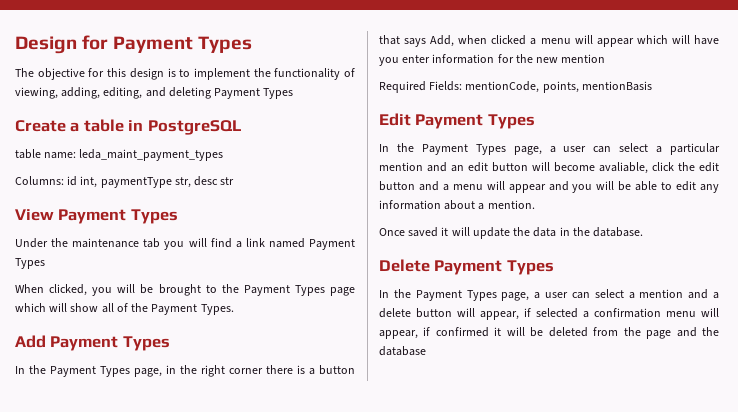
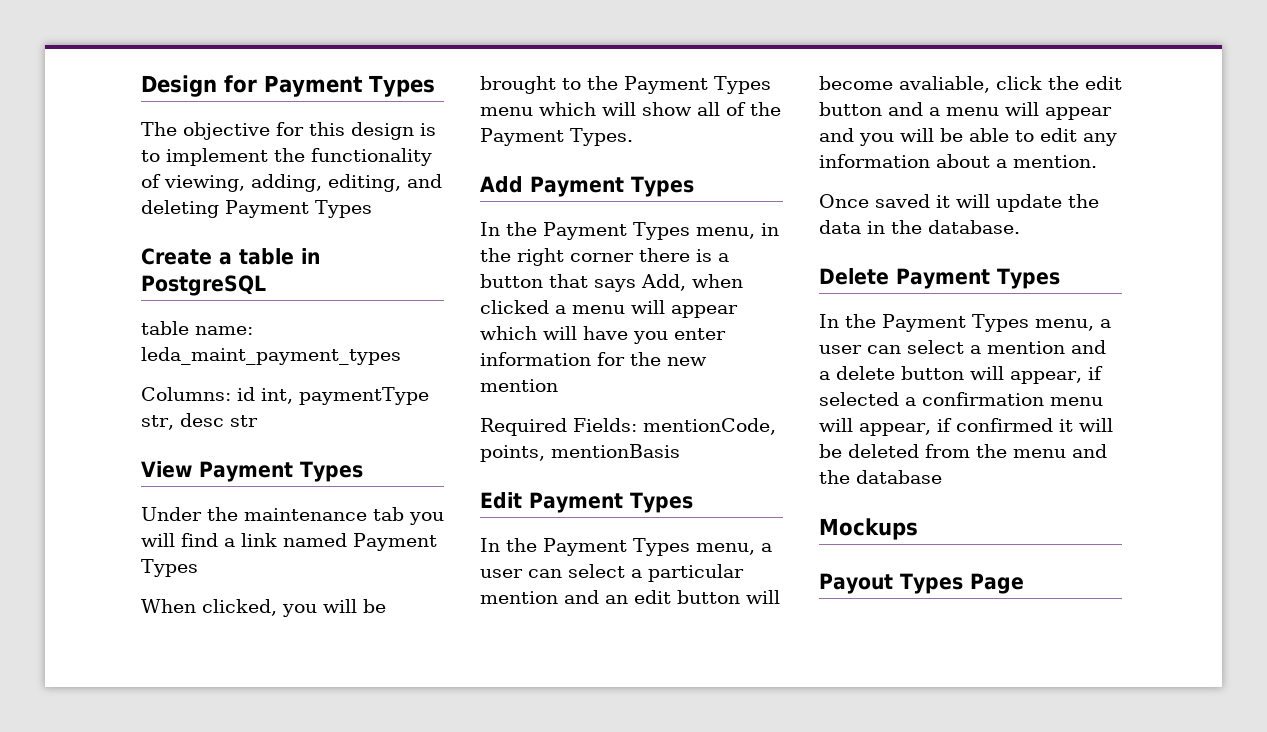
- When clicked, you will be brought to the Payment Types page which will show all of the Payment Types.
+ When clicked, you will be brought to the Payment Types menu which will show all of the Payment Types.
- In the Payment Types page, in the right corner there is a button that says Add, when clicked a menu will appear which will have you enter information for the new mention
+ In the Payment Types menu, in the right corner there is a button that says Add, when clicked a menu will appear which will have you enter information for the new mention
- In the Payment Types page, a user can select a particular mention and an edit button will become avaliable, click the edit button and a menu will appear and you will be able to edit any information about a mention.
+ In the Payment Types menu, a user can select a particular mention and an edit button will become avaliable, click the edit button and a menu will appear and you will be able to edit any information about a mention.
- In the Payment Types page, a user can select a mention and a delete button will appear, if selected a confirmation menu will appear, if confirmed it will be deleted from the page and the database
+ In the Payment Types menu, a user can select a mention and a delete button will appear, if selected a confirmation menu will appear, if confirmed it will be deleted from the menu and the database
+ Mockups
+ Payout Types Page

